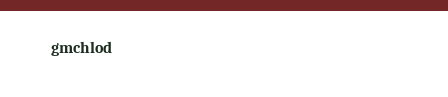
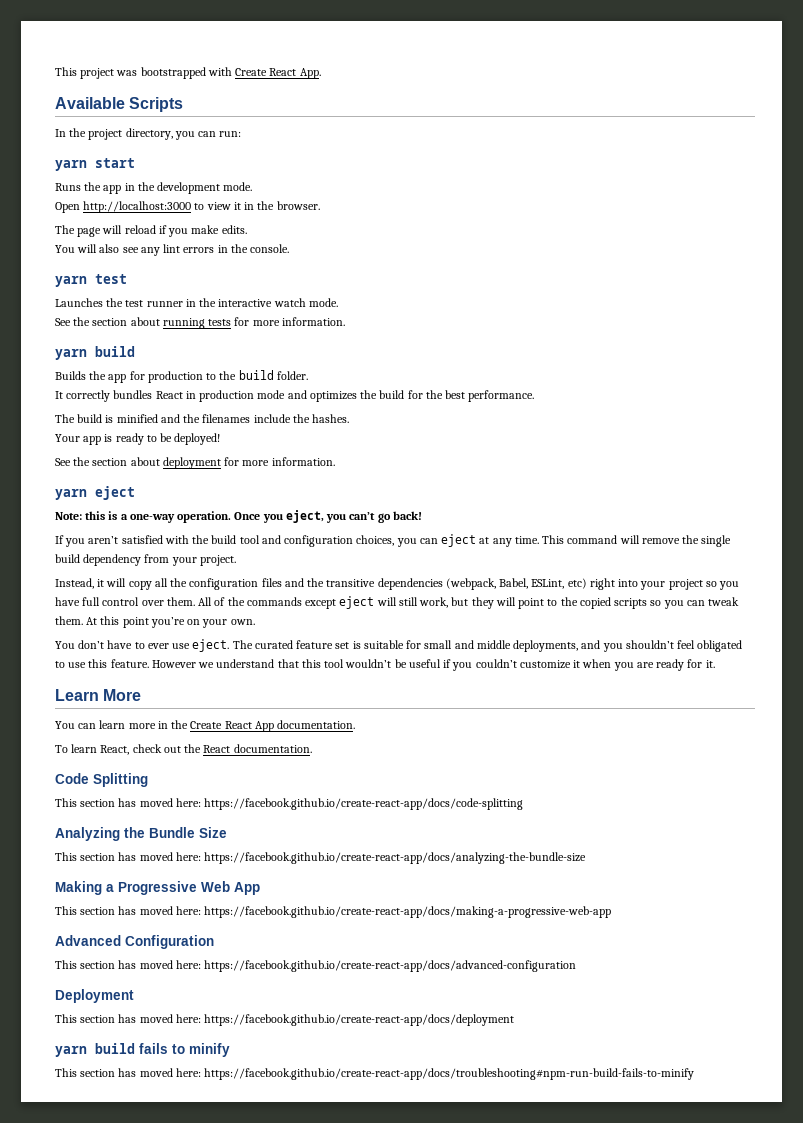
- gmchlod
+ This project was bootstrapped with Create React App.
+ Available Scripts
+ In the project directory, you can run:
+ yarn start
+ Runs the app in the development mode.
+ Open http://localhost:3000 to view it in the browser.
+ The page will reload if you make edits.
+ You will also see any lint errors in the console.
+ yarn test
+ Launches the test runner in the interactive watch mode.
+ See the section about running tests for more information.
+ yarn build
+ Builds the app for production to the build folder.
+ It correctly bundles React in production mode and optimizes the build for the best performance.
+ The build is minified and the filenames include the hashes.
+ Your app is ready to be deployed!
+ See the section about deployment for more information.
+ yarn eject
+ Note: this is a one-way operation. Once you eject, you can’t go back!
+ If you aren’t satisfied with the build tool and configuration choices, you can eject at any time. This command will remove the single build dependency from your project.
+ Instead, it will copy all the configuration files and the transitive dependencies (webpack, Babel, ESLint, etc) right into your project so you have full control over them. All of the commands except eject will still work, but they will point to the copied scripts so you can tweak them. At this point you’re on your own.
+ You don’t have to ever use eject. The curated feature set is suitable for small and middle deployments, and you shouldn’t feel obligated to use this feature. However we understand that this tool wouldn’t be useful if you couldn’t customize it when you are ready for it.
+ Learn More
+ You can learn more in the Create React App documentation.
+ To learn React, check out the React documentation.
+ Code Splitting
+ This section has moved here: https://facebook.github.io/create-react-app/docs/code-splitting
+ Analyzing the Bundle Size
+ This section has moved here: https://facebook.github.io/create-react-app/docs/analyzing-the-bundle-size
+ Making a Progressive Web App
+ This section has moved here: https://facebook.github.io/create-react-app/docs/making-a-progressive-web-app
+ Advanced Configuration
+ This section has moved here: https://facebook.github.io/create-react-app/docs/advanced-configuration
+ Deployment
+ This section has moved here: https://facebook.github.io/create-react-app/docs/deployment
+ yarn build fails to minify
+ This section has moved here: https://facebook.github.io/create-react-app/docs/troubleshooting#npm-run-build-fails-to-minify

